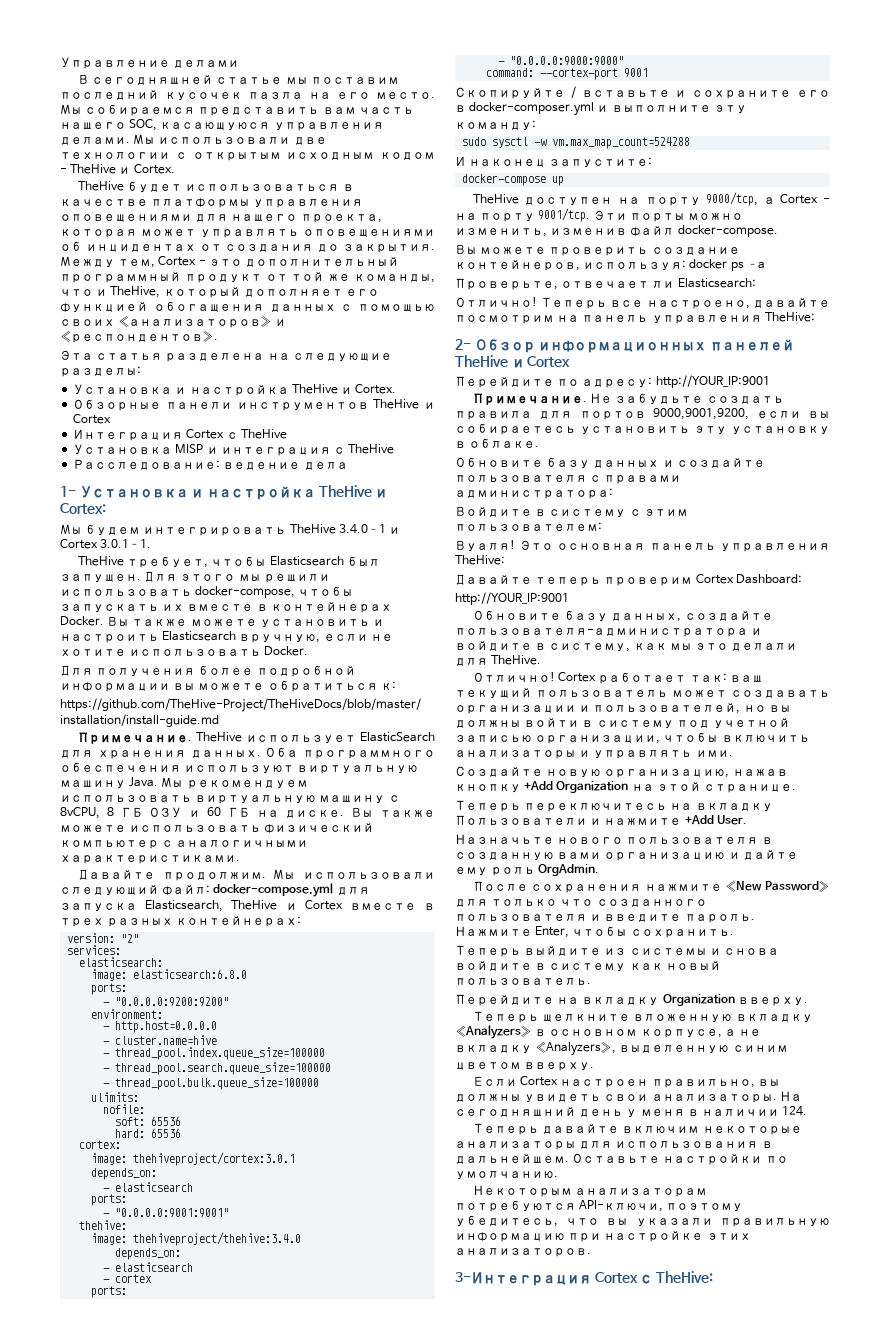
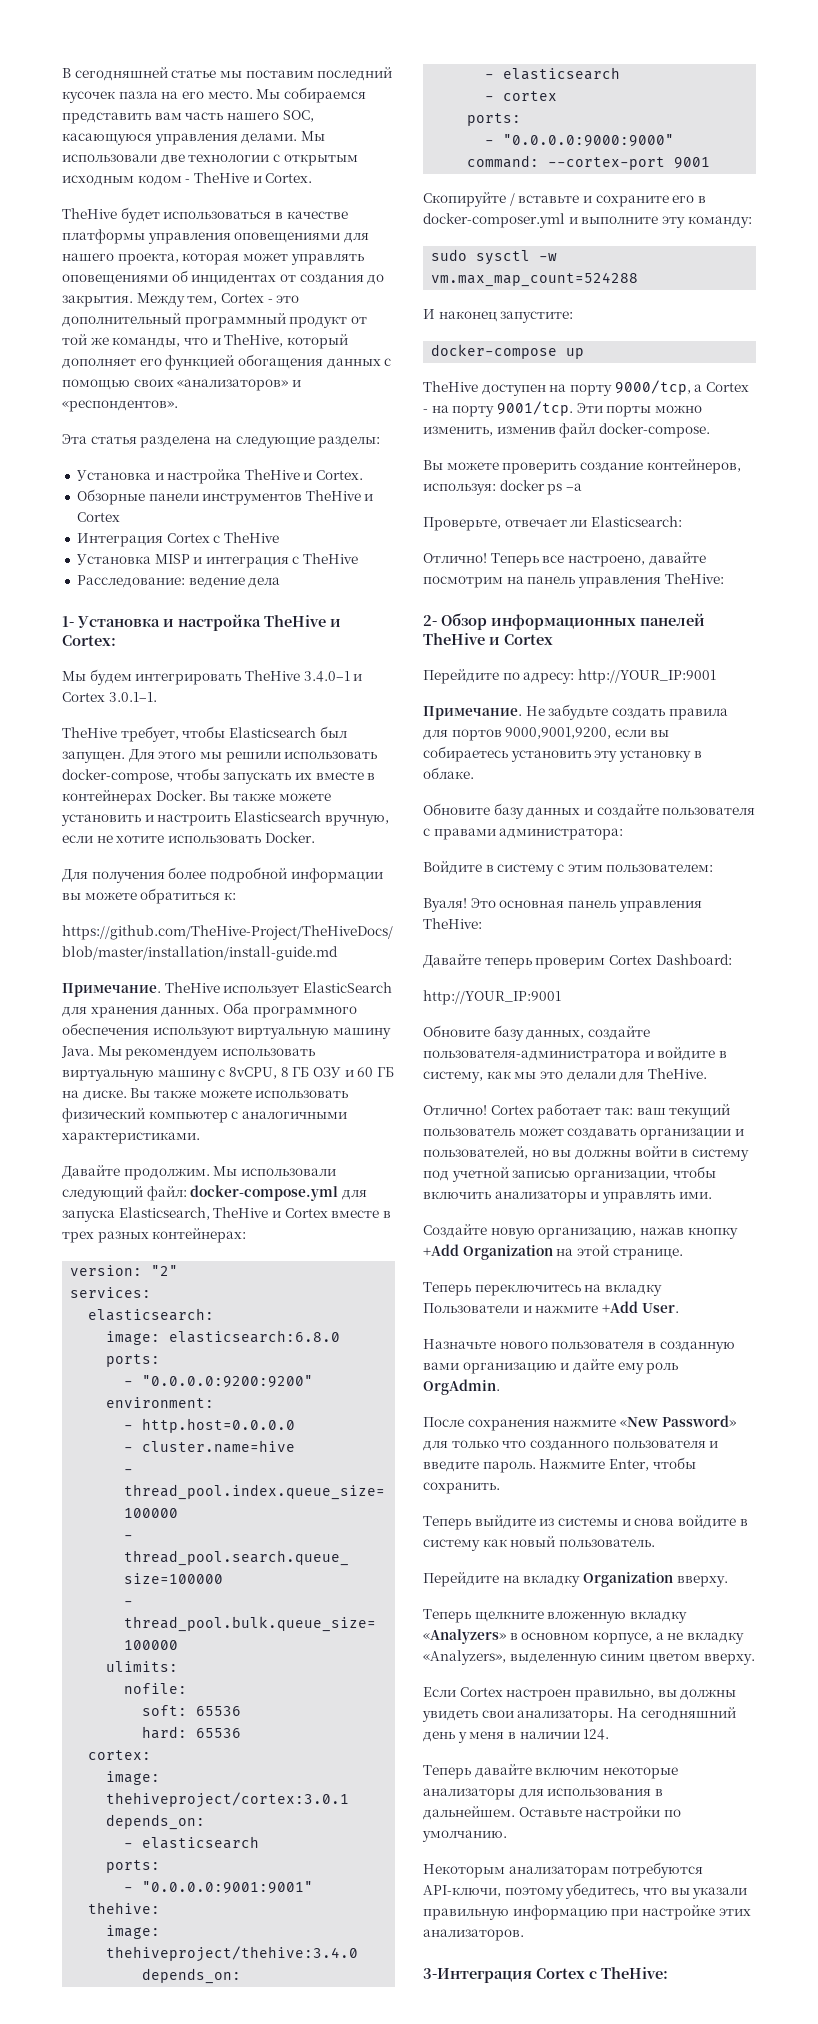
- Управление делами

